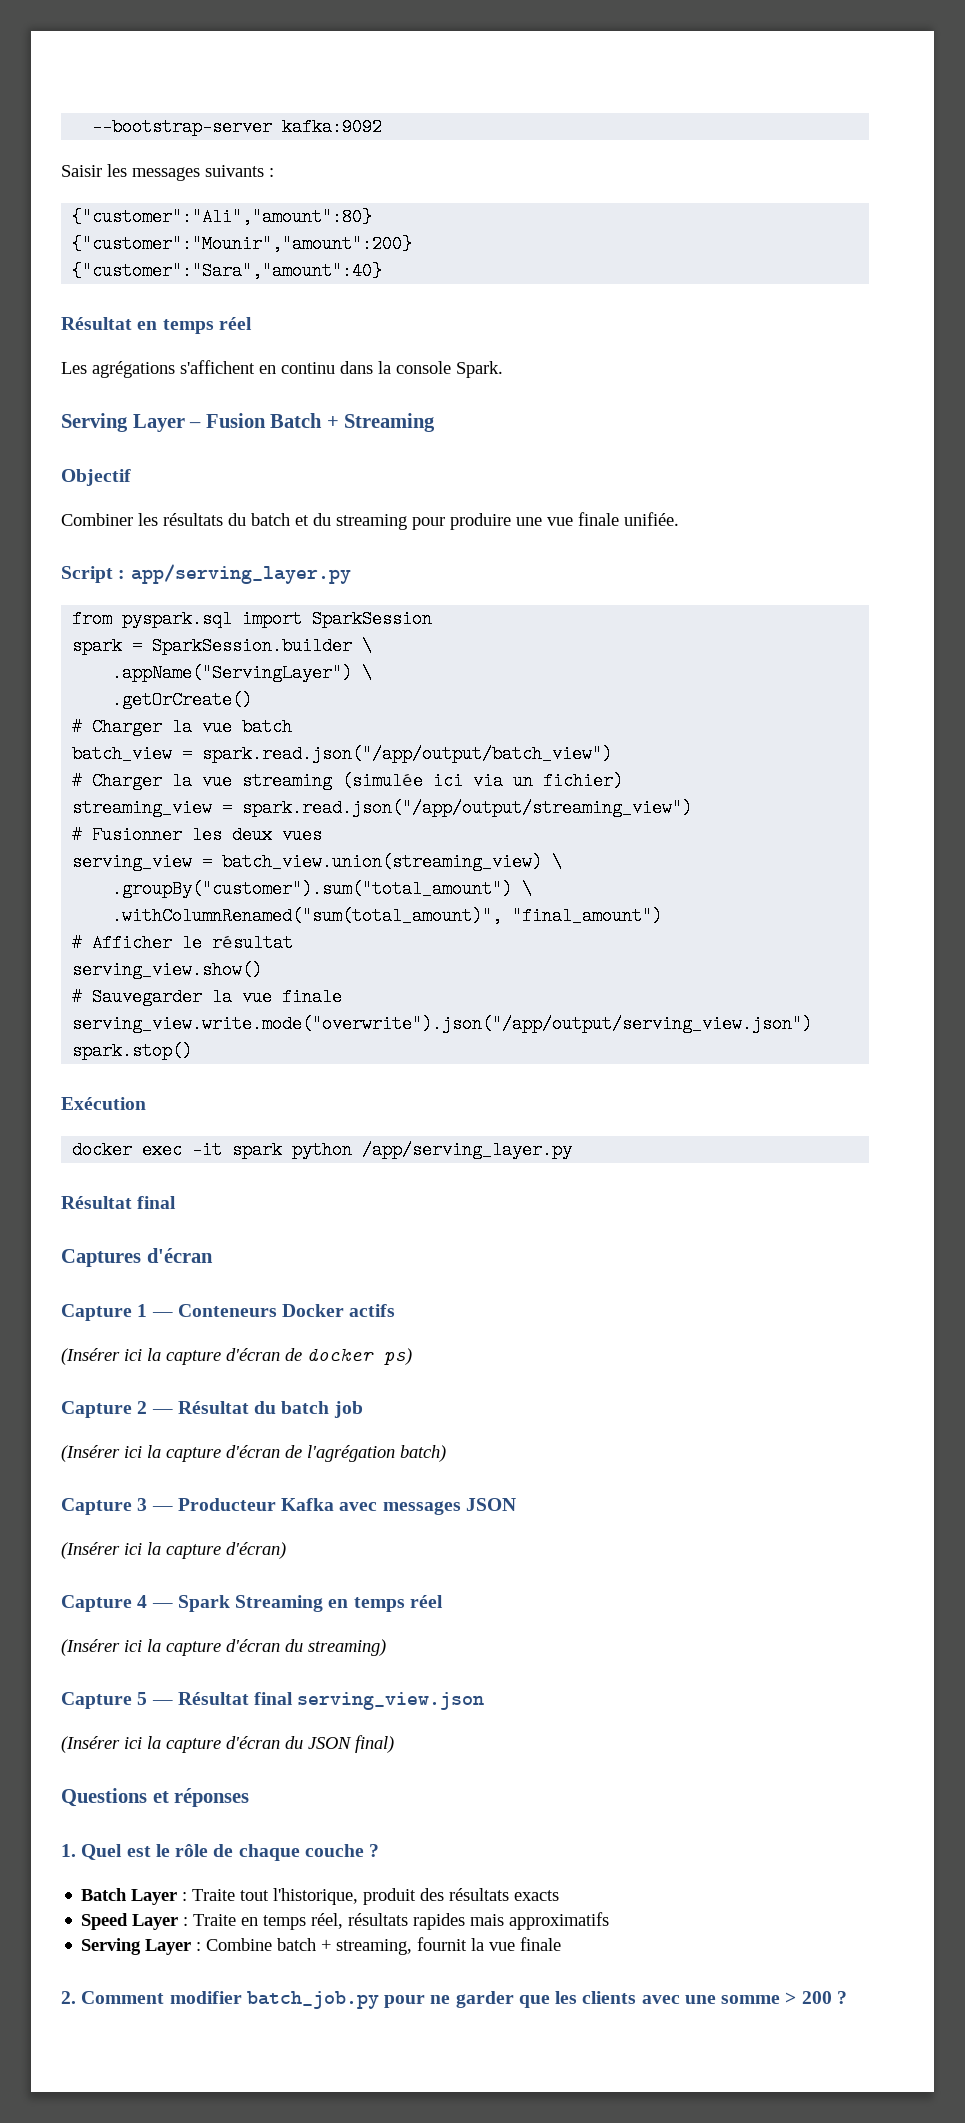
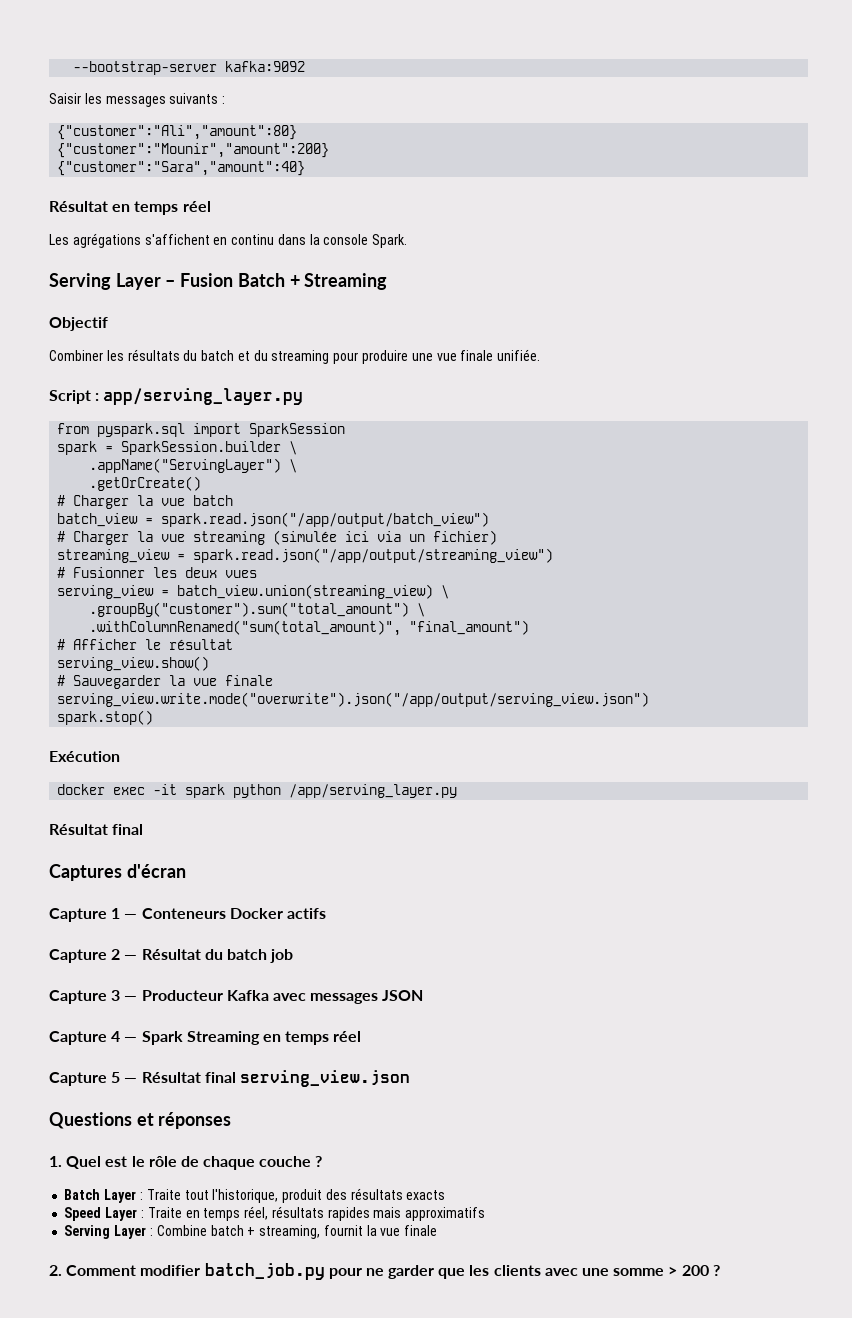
- (Insérer ici la capture d'écran de docker ps)
- (Insérer ici la capture d'écran de l'agrégation batch)
- (Insérer ici la capture d'écran)
- (Insérer ici la capture d'écran du streaming)
- (Insérer ici la capture d'écran du JSON final)

